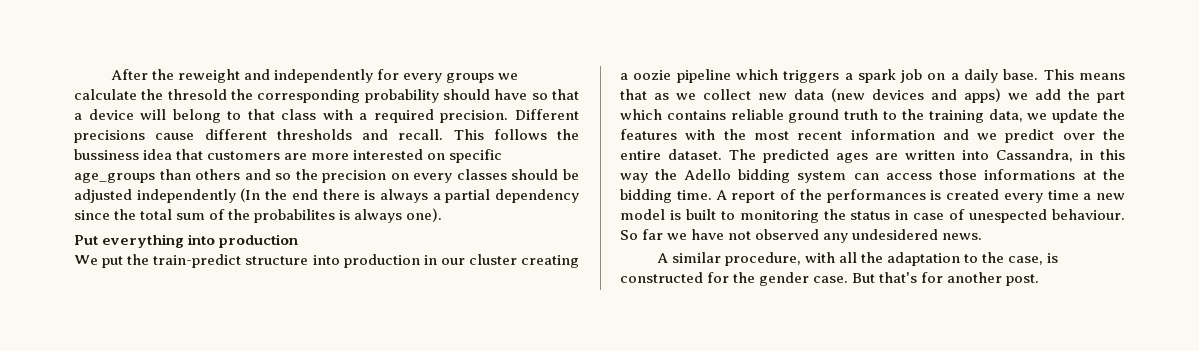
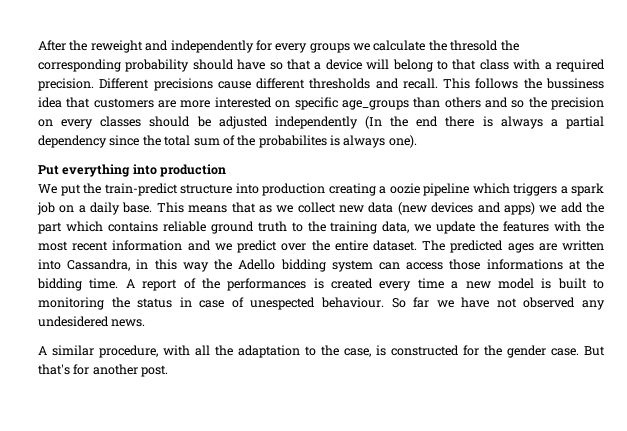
- We put the train-predict structure into production in our cluster creating a oozie pipeline which triggers a spark job on a daily base.
+ We put the train-predict structure into production creating a oozie pipeline which triggers a spark job on a daily base.

